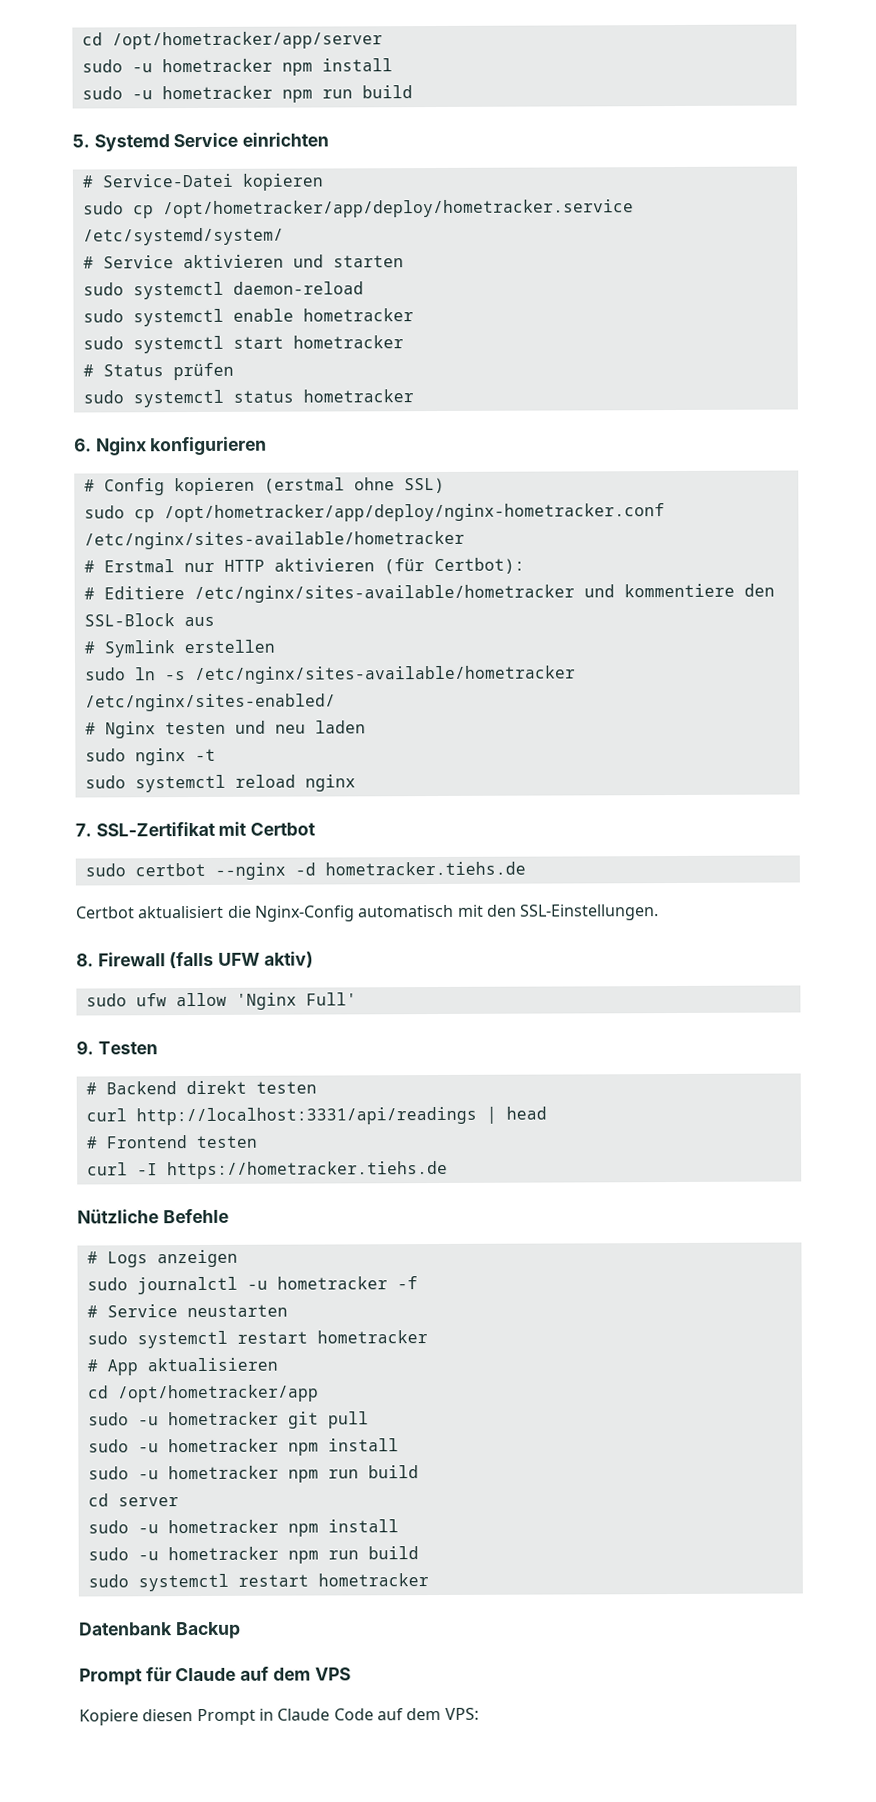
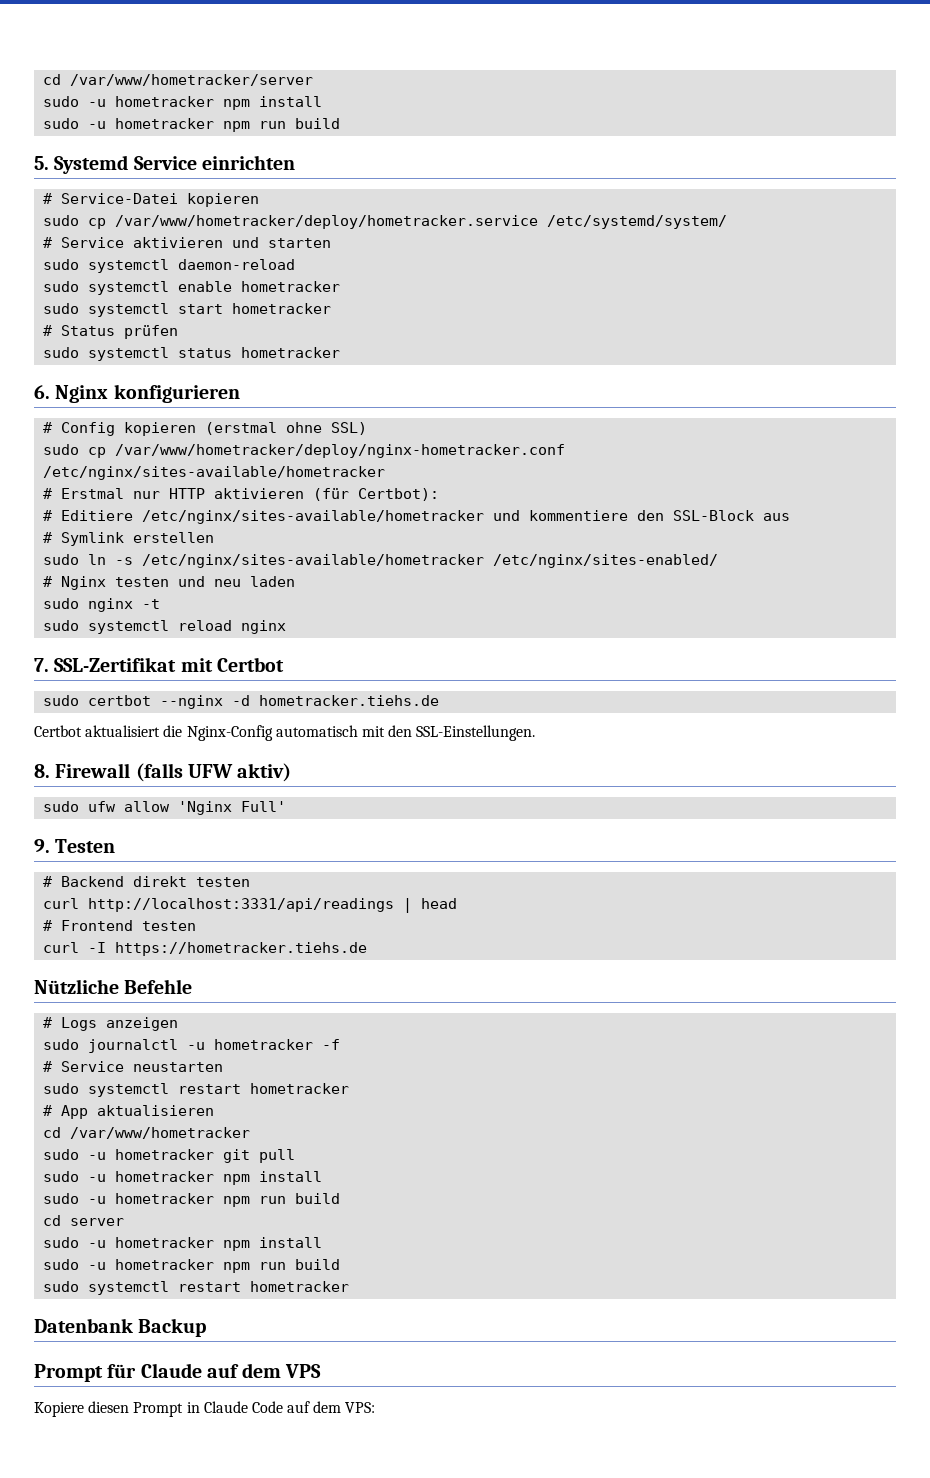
- cd /opt/hometracker/app/server
+ cd /var/www/hometracker/server
- sudo cp /opt/hometracker/app/deploy/hometracker.service /etc/systemd/system/
+ sudo cp /var/www/hometracker/deploy/hometracker.service /etc/systemd/system/
- sudo cp /opt/hometracker/app/deploy/nginx-hometracker.conf /etc/nginx/sites-available/hometracker
+ sudo cp /var/www/hometracker/deploy/nginx-hometracker.conf /etc/nginx/sites-available/hometracker
- cd /opt/hometracker/app
+ cd /var/www/hometracker

